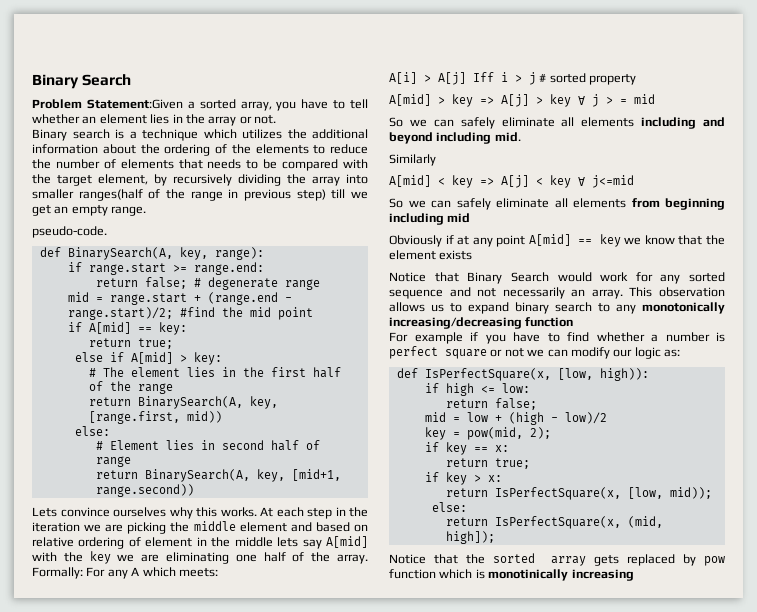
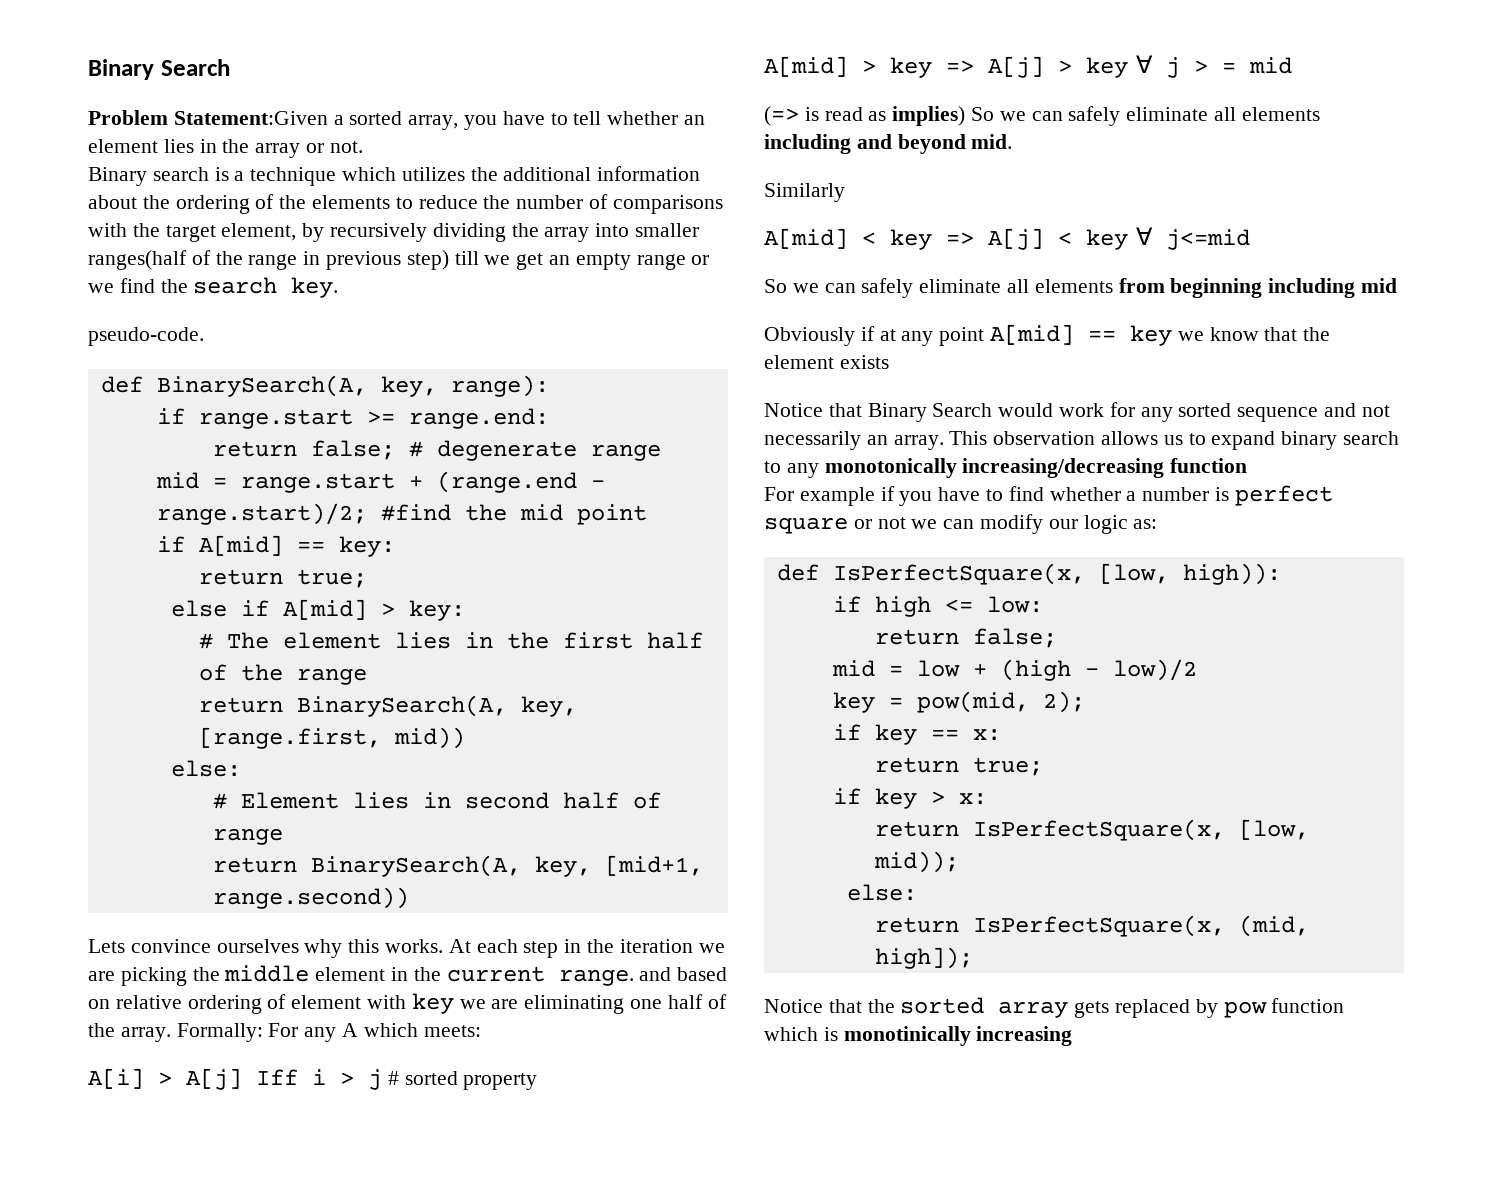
- Binary search is a technique which utilizes the additional information about the ordering of the elements to reduce the number of elements that needs to be compared with the target element, by recursively dividing the array into smaller ranges(half of the range in previous step) till we get an empty range.
+ Binary search is a technique which utilizes the additional information about the ordering of the elements to reduce the number of comparisons with the target element, by recursively dividing the array into smaller ranges(half of the range in previous step) till we get an empty range or we find the search key.
- At each step in the iteration we are picking the middle element and based on relative ordering of element in the middle lets say A[mid] with the key we are eliminating one half of the array.
+ At each step in the iteration we are picking the middle element in the current range. and based on relative ordering of element with key we are eliminating one half of the array.
- So we can safely eliminate all elements including and beyond including mid.
+ (=> is read as implies) So we can safely eliminate all elements including and beyond mid.

